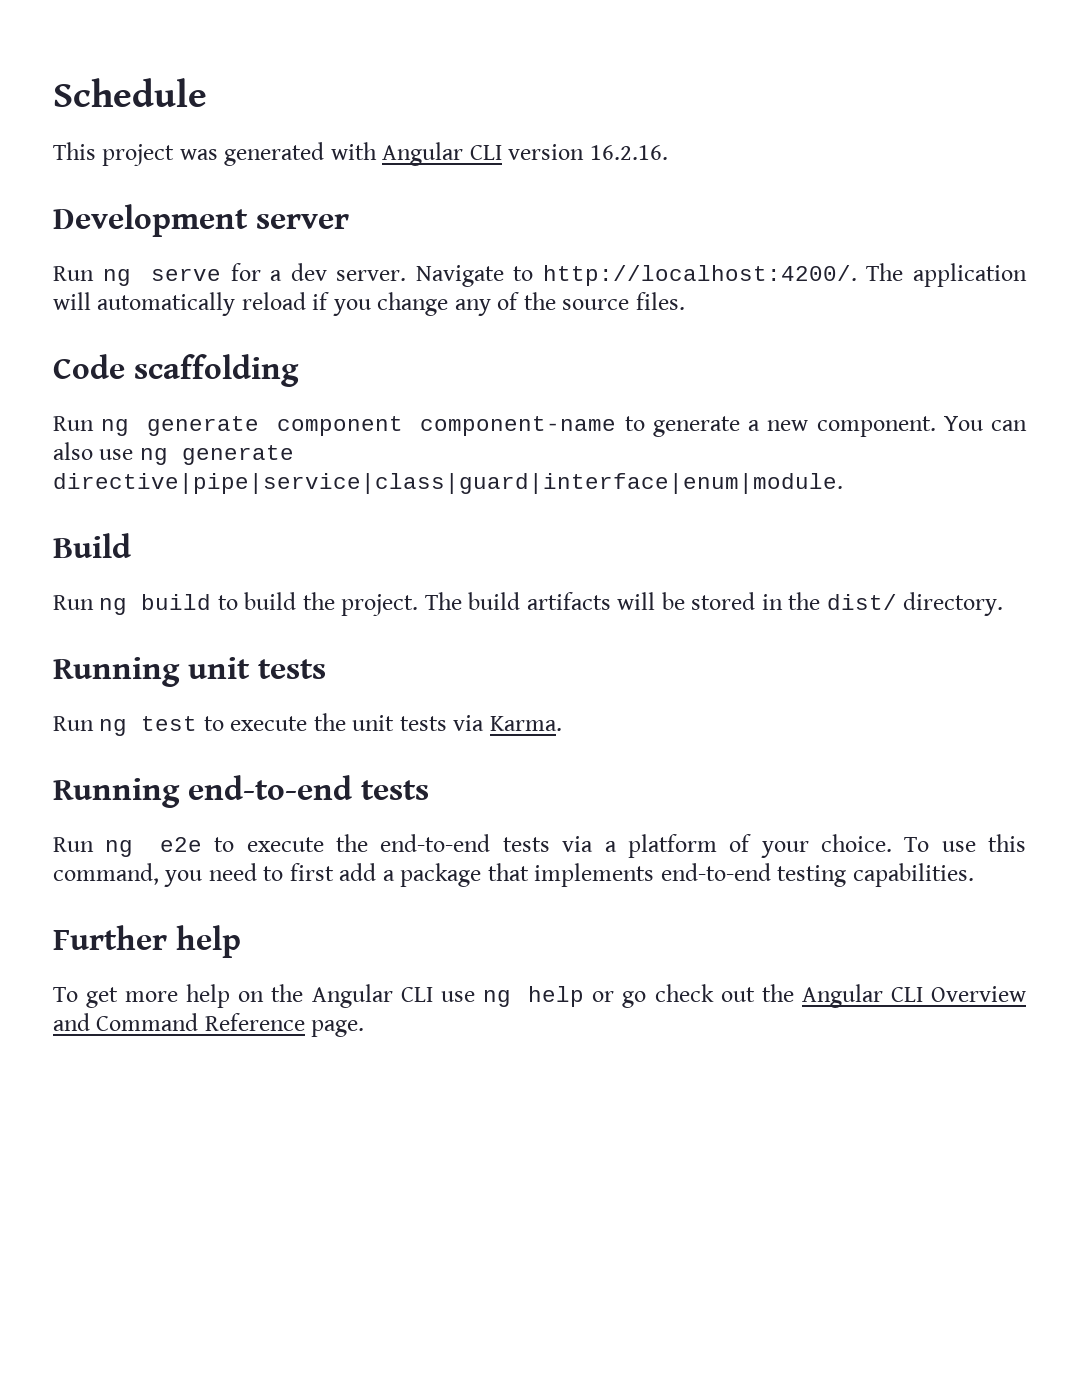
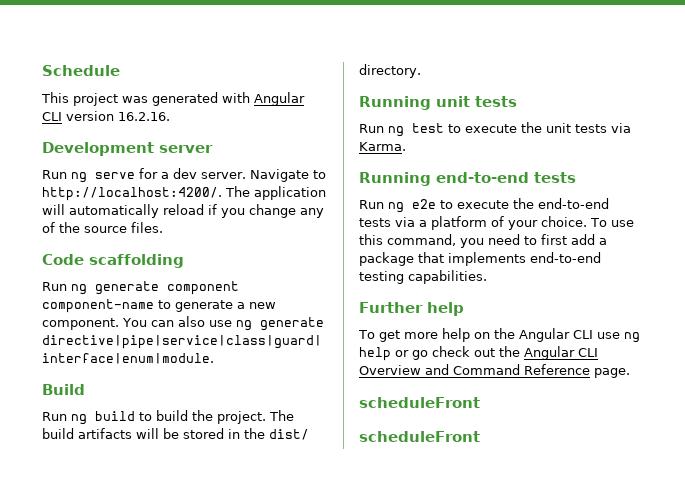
  To get more help on the Angular CLI use ng help or go check out the Angular CLI Overview and Command Reference page.
+ scheduleFront
+ scheduleFront

